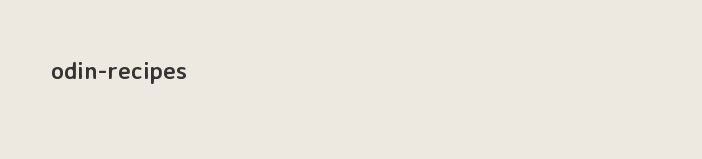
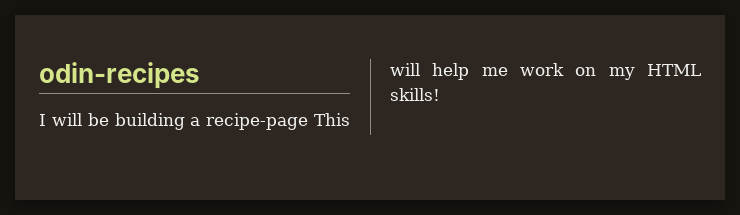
+ I will be building a recipe-page This will help me work on my HTML skills!

